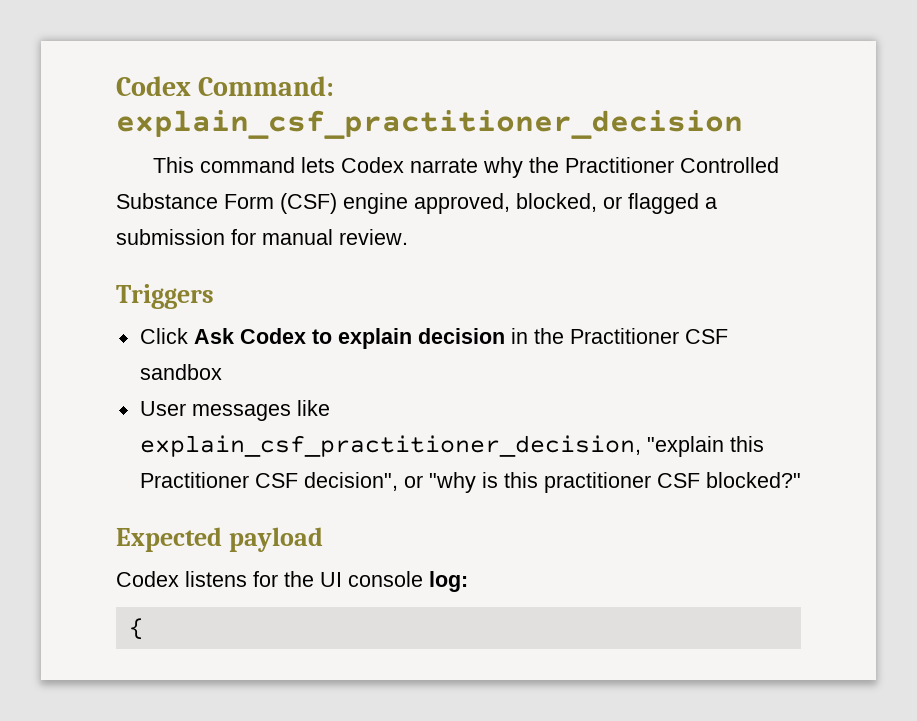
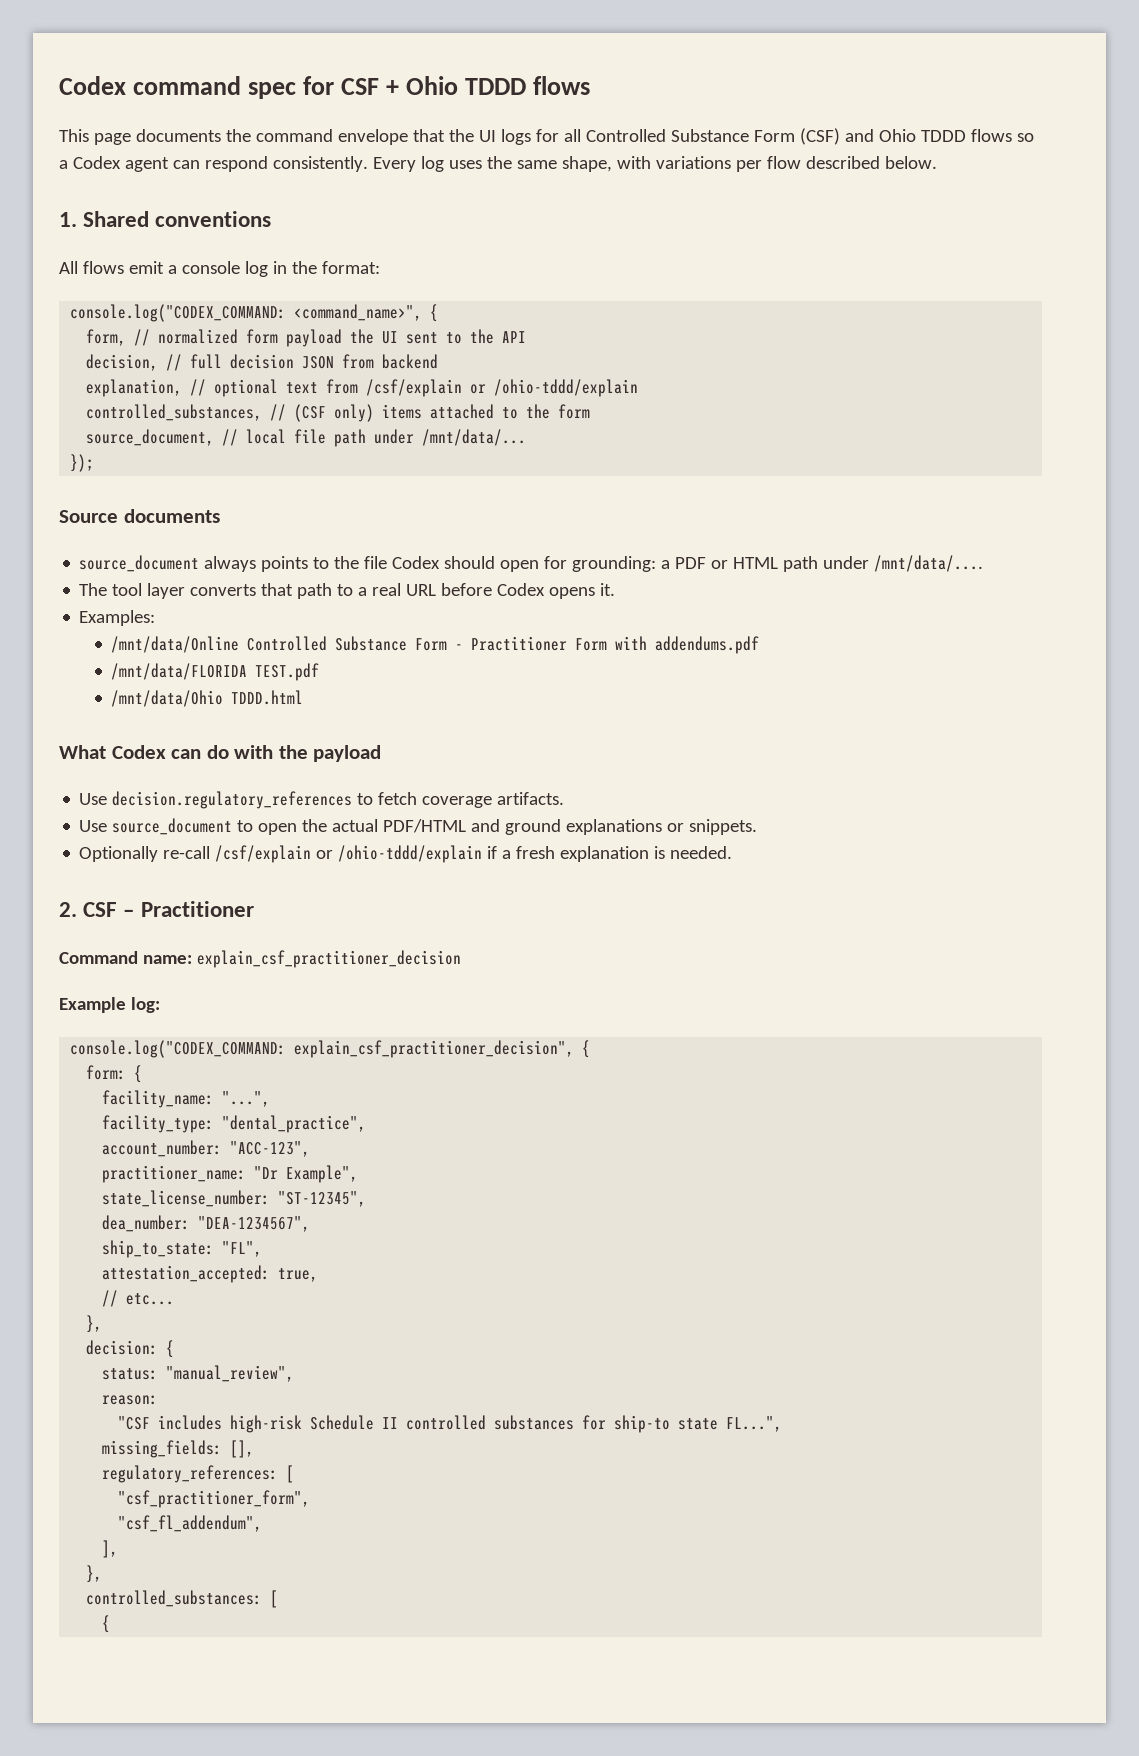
- Codex Command: explain_csf_practitioner_decision
- This command lets Codex narrate why the Practitioner Controlled Substance Form (CSF) engine approved, blocked, or flagged a submission for manual review.
- Triggers
- Click Ask Codex to explain decision in the Practitioner CSF sandbox
- User messages like explain_csf_practitioner_decision, "explain this Practitioner CSF decision", or "why is this practitioner CSF blocked?"
- Expected payload
- Codex listens for the UI console log:
+ Codex command spec for CSF + Ohio TDDD flows
+ This page documents the command envelope that the UI logs for all Controlled Substance Form (CSF) and Ohio TDDD flows so a Codex agent can respond consistently. Every log uses the same shape, with variations per flow described below.
+ 1. Shared conventions
+ All flows emit a console log in the format:
+ console.log("CODEX_COMMAND: <command_name>", {
+ form, // normalized form payload the UI sent to the API
+ decision, // full decision JSON from backend
+ explanation, // optional text from /csf/explain or /ohio-tddd/explain
+ controlled_substances, // (CSF only) items attached to the form
+ source_document, // local file path under /mnt/data/...
+ });
+ Source documents
+ source_document always points to the file Codex should open for grounding: a PDF or HTML path under /mnt/data/....
+ The tool layer converts that path to a real URL before Codex opens it.
+ Examples:
+ /mnt/data/Online Controlled Substance Form - Practitioner Form with addendums.pdf
+ /mnt/data/FLORIDA TEST.pdf
+ /mnt/data/Ohio TDDD.html
+ What Codex can do with the payload
+ Use decision.regulatory_references to fetch coverage artifacts.
+ Use source_document to open the actual PDF/HTML and ground explanations or snippets.
+ Optionally re-call /csf/explain or /ohio-tddd/explain if a fresh explanation is needed.
+ 2. CSF – Practitioner
+ Command name: explain_csf_practitioner_decision
+ Example log:
+ console.log("CODEX_COMMAND: explain_csf_practitioner_decision", {
+ form: {
+ facility_name: "...",
+ facility_type: "dental_practice",
+ account_number: "ACC-123",
+ practitioner_name: "Dr Example",
+ state_license_number: "ST-12345",
+ dea_number: "DEA-1234567",
+ ship_to_state: "FL",
+ attestation_accepted: true,
+ // etc...
+ },
+ decision: {
+ status: "manual_review",
+ reason:
+ "CSF includes high-risk Schedule II controlled substances for ship-to state FL...",
+ missing_fields: [],
+ regulatory_references: [
+ "csf_practitioner_form",
+ "csf_fl_addendum",
+ ],
+ },
+ controlled_substances: [

